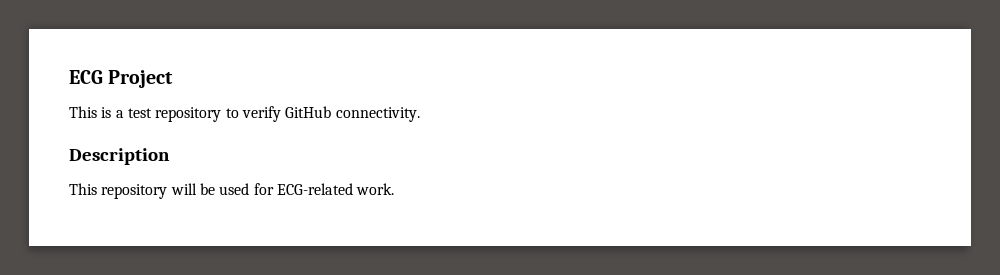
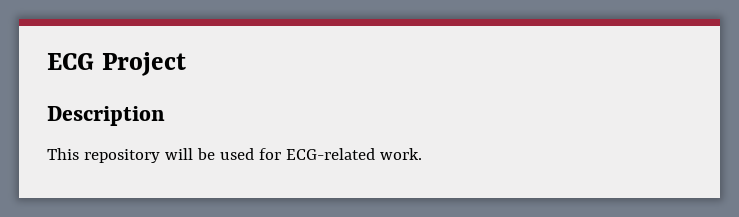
- This is a test repository to verify GitHub connectivity.

